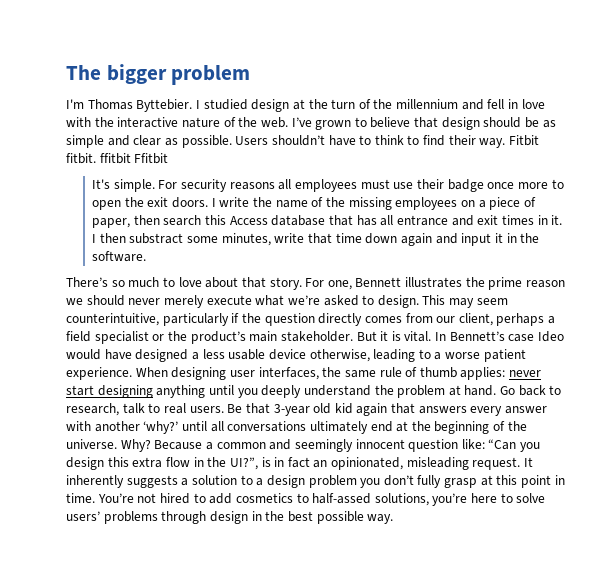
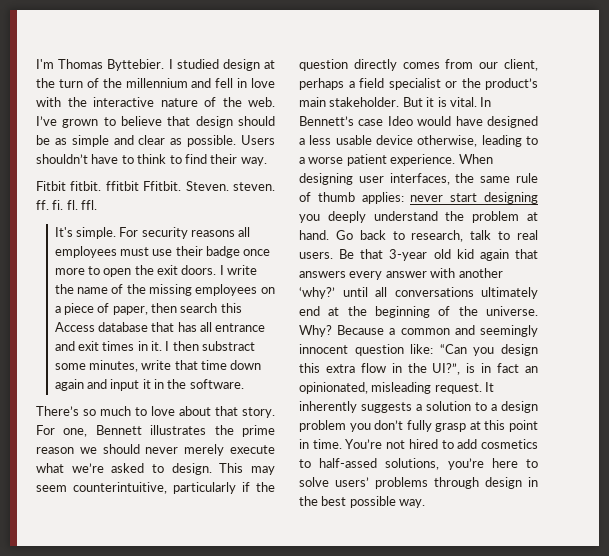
- The bigger problem
- Users shouldn’t have to think to find their way. Fitbit fitbit. ffitbit Ffitbit
+ Users shouldn’t have to think to find their way.
+ Fitbit fitbit. ffitbit Ffitbit. Steven. steven. ff. fi. fl. ffl.
- When designing user interfaces, the same rule of thumb applies: never start designing anything until you deeply understand the problem at hand.
+ When designing user interfaces, the same rule of thumb applies: never start designing you deeply understand the problem at hand.

